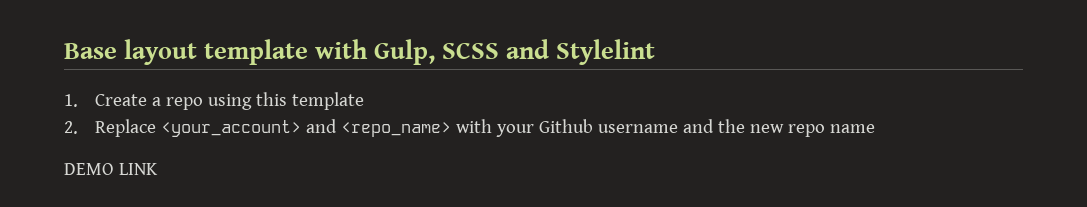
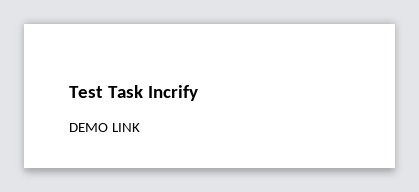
- Base layout template with Gulp, SCSS and Stylelint
- 1. Create a repo using this template
- 2. Replace <your_account> and <repo_name> with your Github username and the new repo name
+ Test Task Incrify

